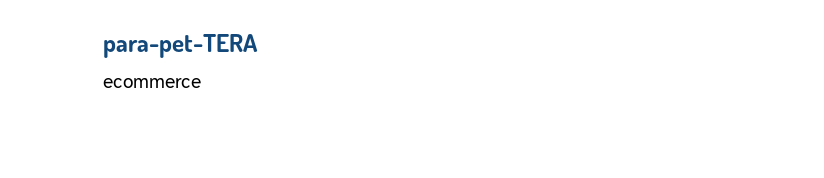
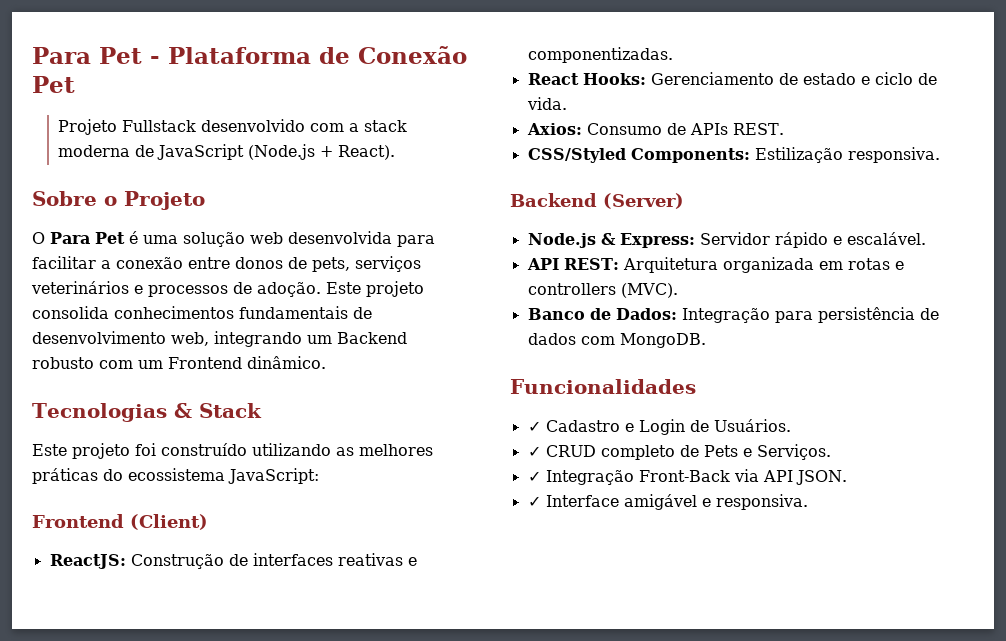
- para-pet-TERA
- ecommerce
+ Para Pet - Plataforma de Conexão Pet
+ Projeto Fullstack desenvolvido com a stack moderna de JavaScript (Node.js + React).
+ Sobre o Projeto
+ O Para Pet é uma solução web desenvolvida para facilitar a conexão entre donos de pets, serviços veterinários e processos de adoção. Este projeto consolida conhecimentos fundamentais de desenvolvimento web, integrando um Backend robusto com um Frontend dinâmico.
+ Tecnologias & Stack
+ Este projeto foi construído utilizando as melhores práticas do ecossistema JavaScript:
+ Frontend (Client)
+ ReactJS: Construção de interfaces reativas e componentizadas.
+ React Hooks: Gerenciamento de estado e ciclo de vida.
+ Axios: Consumo de APIs REST.
+ CSS/Styled Components: Estilização responsiva.
+ Backend (Server)
+ Node.js & Express: Servidor rápido e escalável.
+ API REST: Arquitetura organizada em rotas e controllers (MVC).
+ Banco de Dados: Integração para persistência de dados com MongoDB.
+ Funcionalidades
+ ✓ Cadastro e Login de Usuários.
+ ✓ CRUD completo de Pets e Serviços.
+ ✓ Integração Front-Back via API JSON.
+ ✓ Interface amigável e responsiva.

